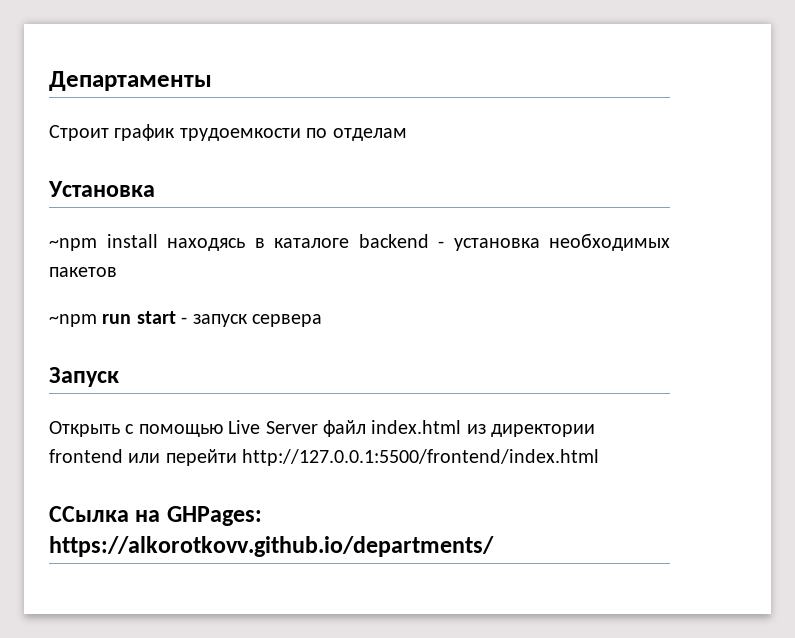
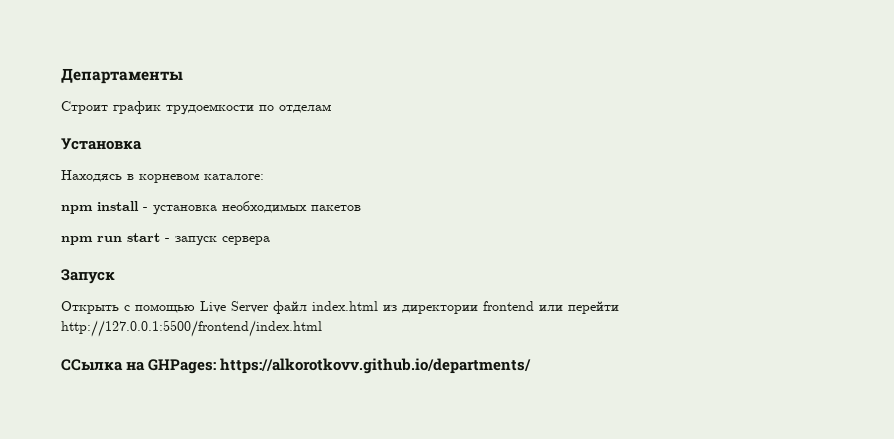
- ~npm install находясь в каталоге backend - установка необходимых пакетов
+ Находясь в корневом каталоге:
+ npm install - установка необходимых пакетов
- ~npm run start - запуск сервера
+ npm run start - запуск сервера

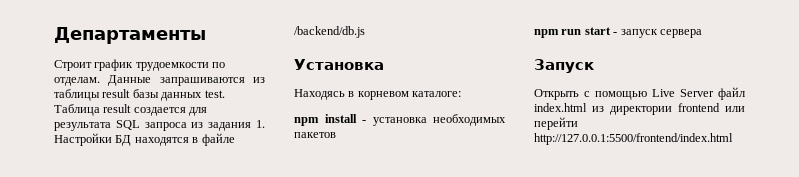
- Строит график трудоемкости по отделам
+ Строит график трудоемкости по отделам. Данные запрашиваются из таблицы result базы данных test. Таблица result создается для результата SQL запроса из задания 1. Настройки БД находятся в файле /backend/db.js
- ССылка на GHPages: https://alkorotkovv.github.io/departments/

